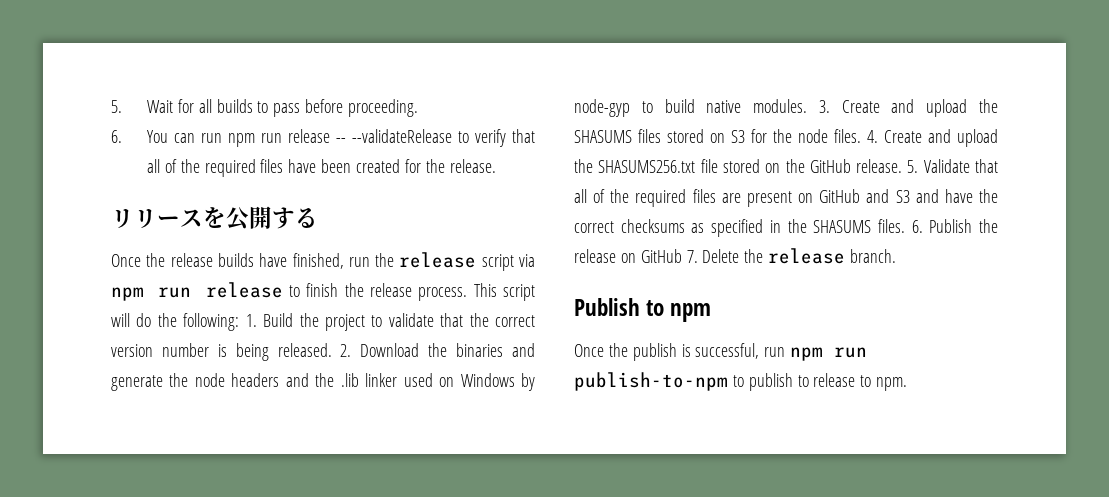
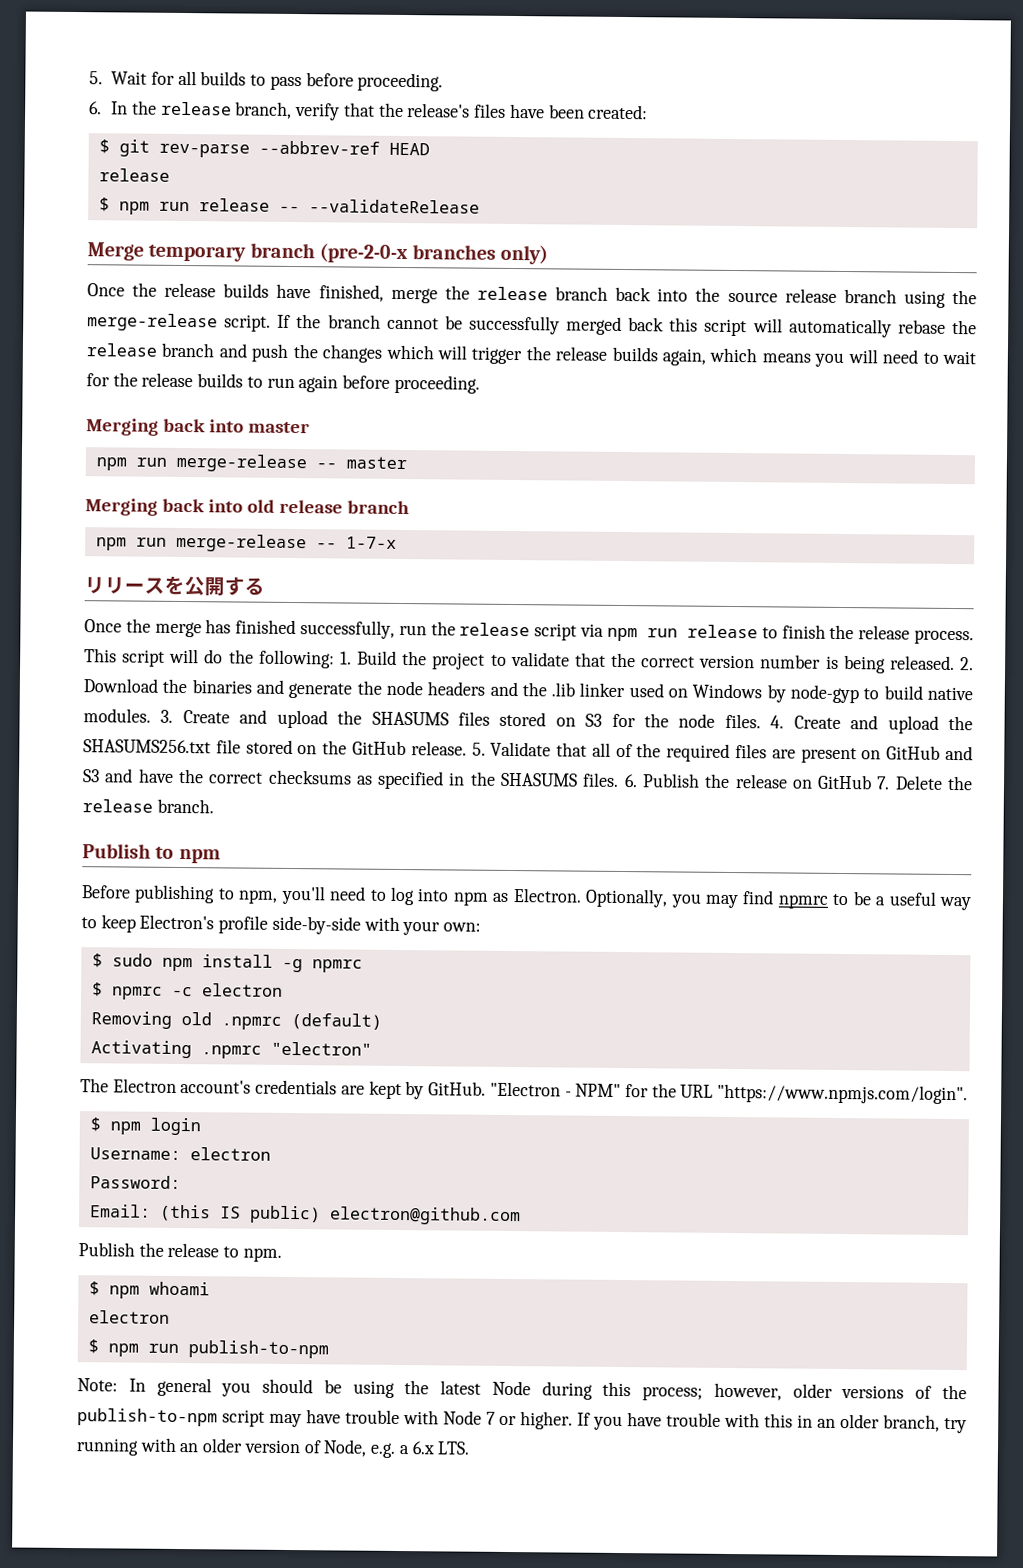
- 6. You can run npm run release -- --validateRelease to verify that all of the required files have been created for the release.
+ 6. In the release branch, verify that the release's files have been created:
+ $ git rev-parse --abbrev-ref HEAD
+ release
+ $ npm run release -- --validateRelease
+ Merge temporary branch (pre-2-0-x branches only)
+ Once the release builds have finished, merge the release branch back into the source release branch using the merge-release script. If the branch cannot be successfully merged back this script will automatically rebase the release branch and push the changes which will trigger the release builds again, which means you will need to wait for the release builds to run again before proceeding.
+ Merging back into master
+ npm run merge-release -- master
+ Merging back into old release branch
+ npm run merge-release -- 1-7-x
- Once the release builds have finished, run the release script via npm run release to finish the release process.
+ Once the merge has finished successfully, run the release script via npm run release to finish the release process.
- Once the publish is successful, run npm run publish-to-npm to publish to release to npm.
+ Before publishing to npm, you'll need to log into npm as Electron. Optionally, you may find npmrc to be a useful way to keep Electron's profile side-by-side with your own:
+ $ sudo npm install -g npmrc
+ $ npmrc -c electron
+ Removing old .npmrc (default)
+ Activating .npmrc "electron"
+ The Electron account's credentials are kept by GitHub. "Electron - NPM" for the URL "https://www.npmjs.com/login".
+ $ npm login
+ Username: electron
+ Password:
+ Email: (this IS public) electron@github.com
+ Publish the release to npm.
+ $ npm whoami
+ electron
+ $ npm run publish-to-npm
+ Note: In general you should be using the latest Node during this process; however, older versions of the publish-to-npm script may have trouble with Node 7 or higher. If you have trouble with this in an older branch, try running with an older version of Node, e.g. a 6.x LTS.

